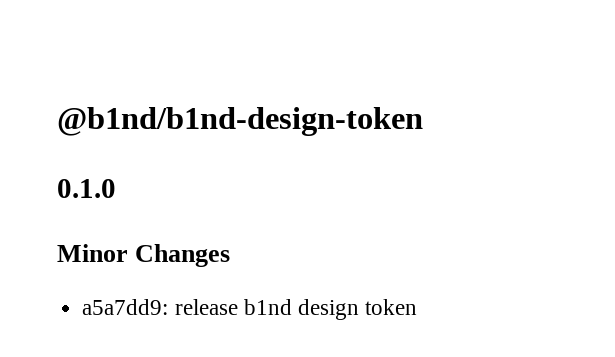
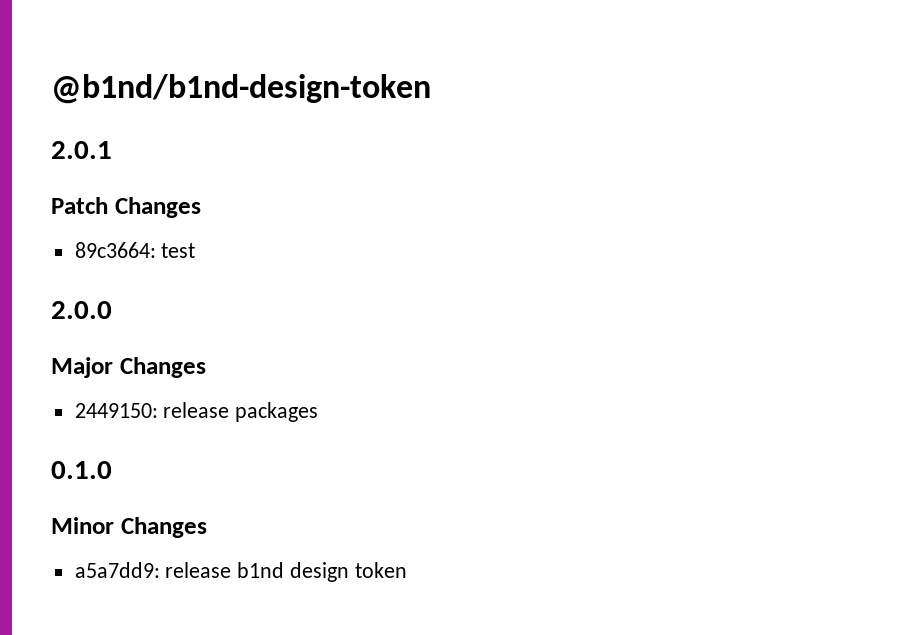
+ 2.0.1
+ Patch Changes
+ 89c3664: test
+ 2.0.0
+ Major Changes
+ 2449150: release packages

